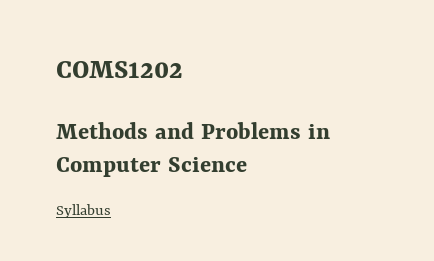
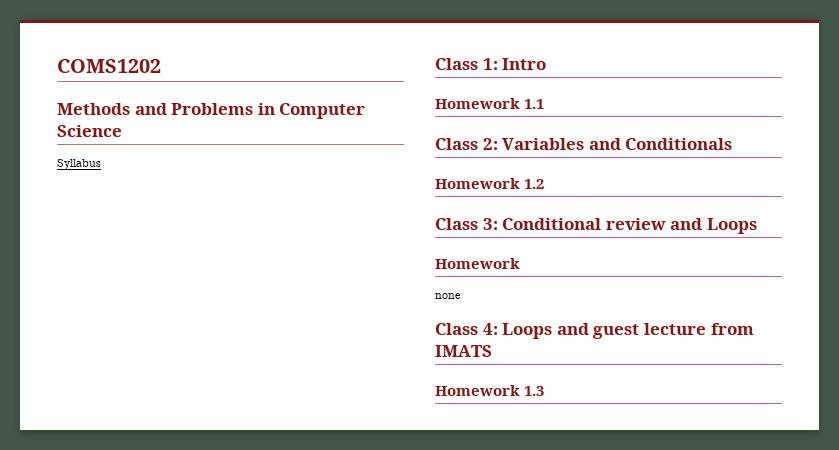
+ Class 1: Intro
+ Homework 1.1
+ Class 2: Variables and Conditionals
+ Homework 1.2
+ Class 3: Conditional review and Loops
+ Homework
+ none
+ Class 4: Loops and guest lecture from IMATS
+ Homework 1.3

